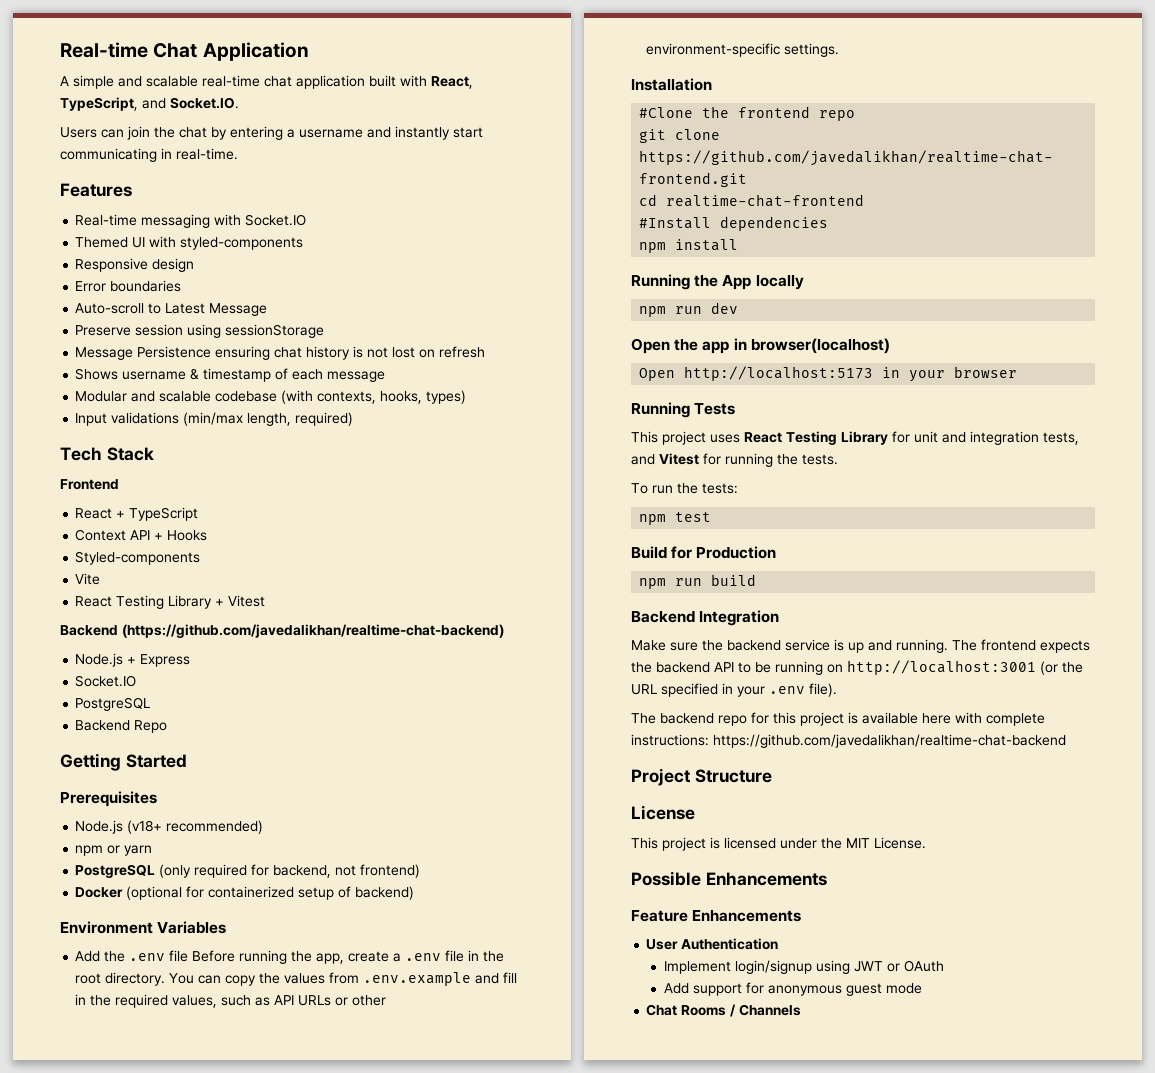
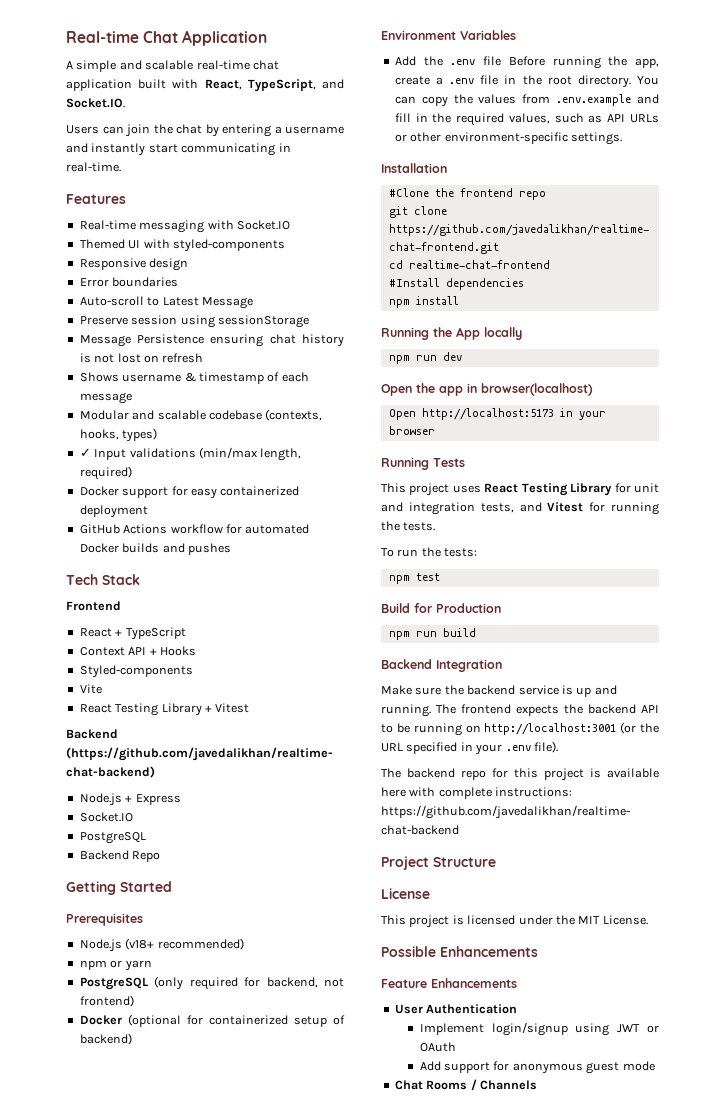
- Modular and scalable codebase (with contexts, hooks, types)
+ Modular and scalable codebase (contexts, hooks, types)
- Input validations (min/max length, required)
+ ✓ Input validations (min/max length, required)
+ Docker support for easy containerized deployment
+ GitHub Actions workflow for automated Docker builds and pushes

